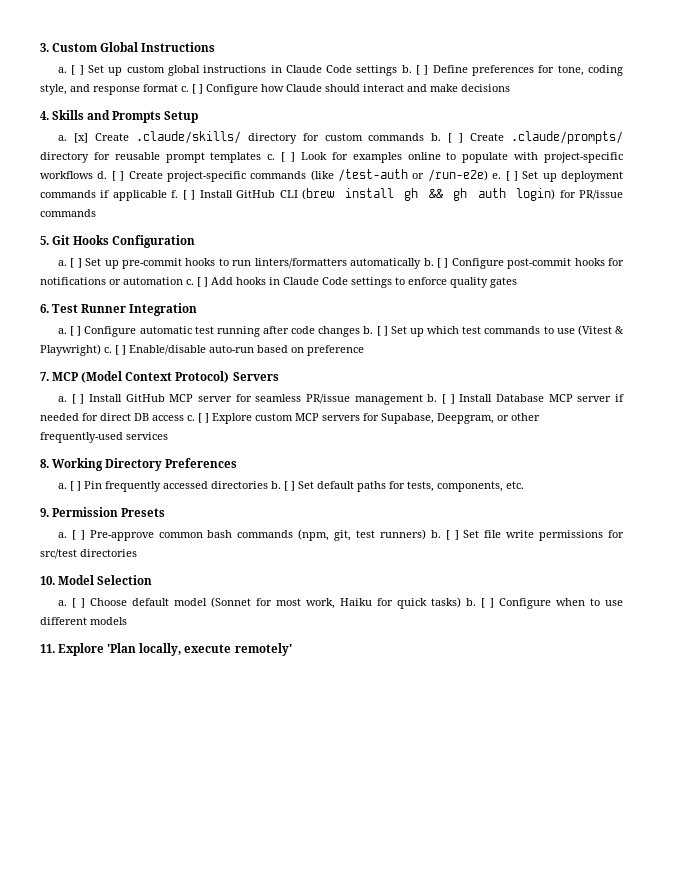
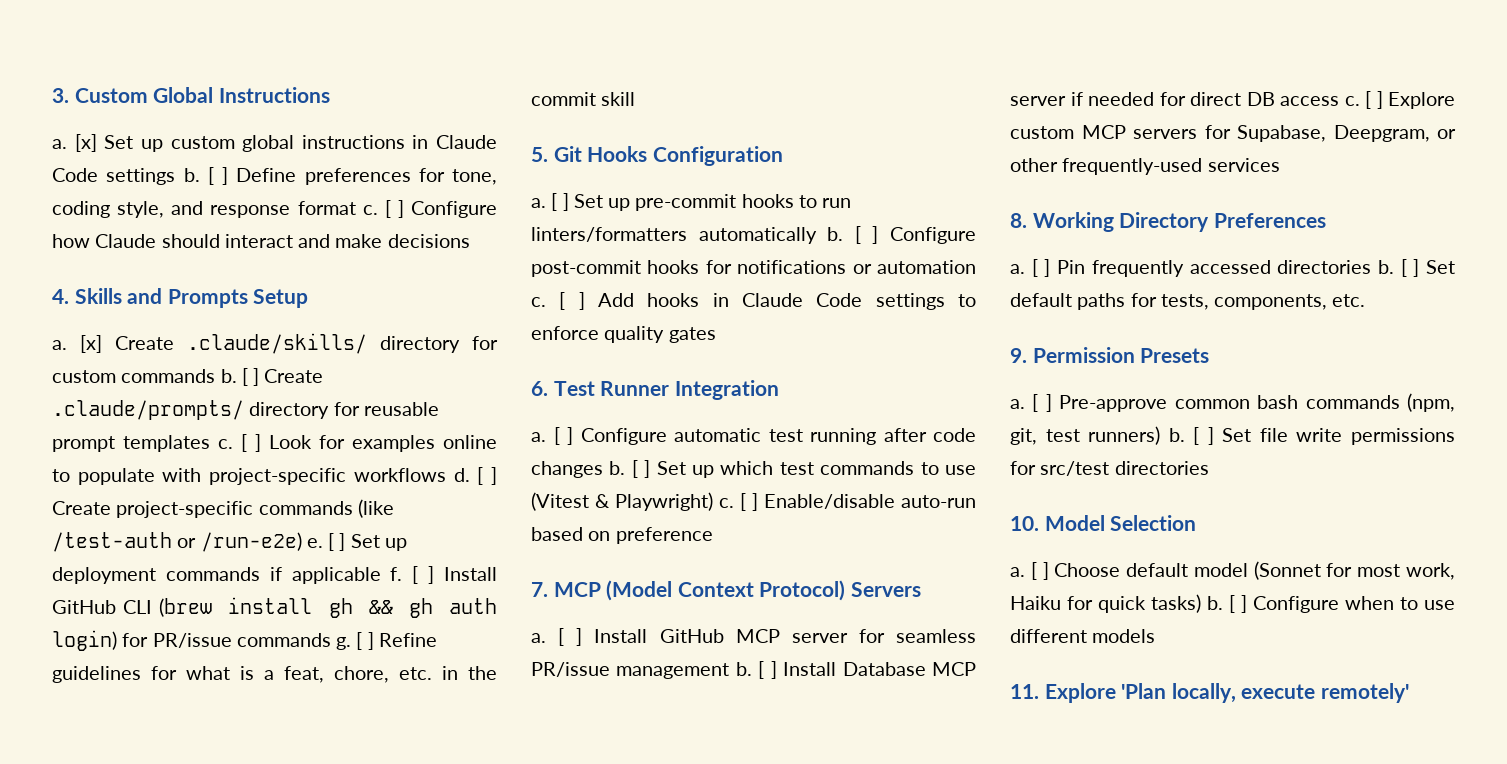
- [ ] Set up custom global instructions in Claude Code settings b.
+ [x] Set up custom global instructions in Claude Code settings b.
- [ ] Install GitHub CLI (brew install gh && gh auth login) for PR/issue commands
+ [ ] Install GitHub CLI (brew install gh && gh auth login) for PR/issue commands g. [ ] Refine guidelines for what is a feat, chore, etc. in the commit skill

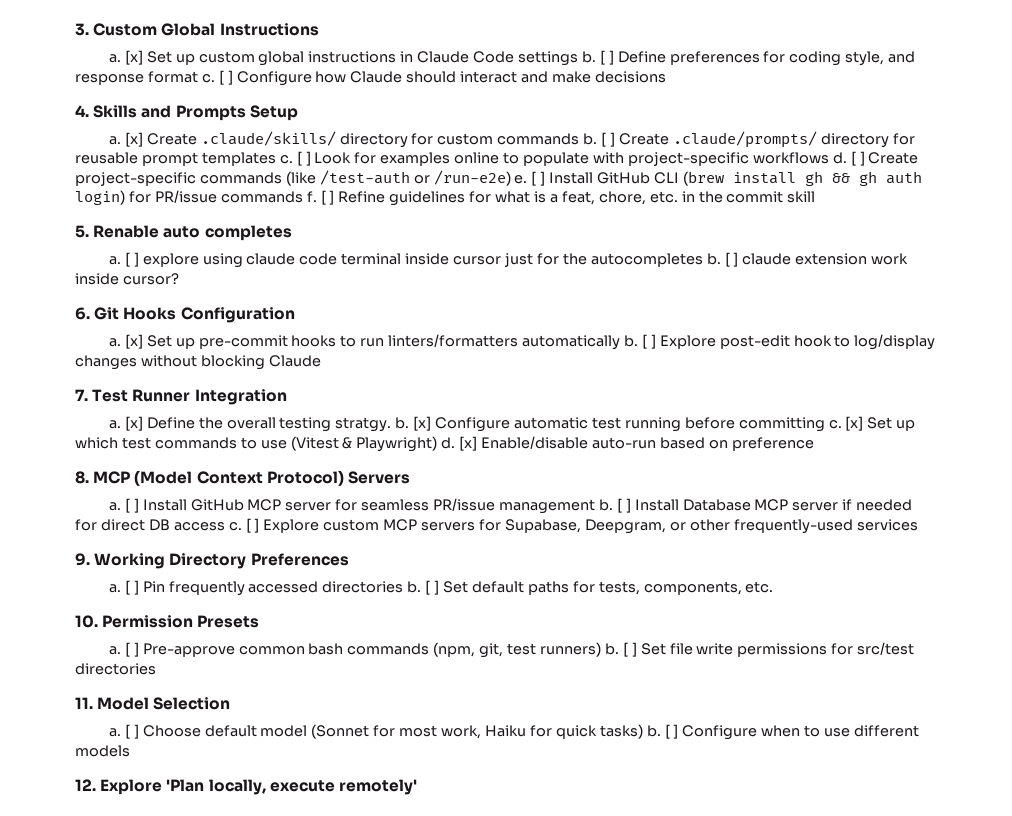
- [ ] Define preferences for tone, coding style, and response format c.
+ [ ] Define preferences for coding style, and response format c.
- [ ] Set up deployment commands if applicable f. [ ] Install GitHub CLI (brew install gh && gh auth login) for PR/issue commands g.
+ [ ] Install GitHub CLI (brew install gh && gh auth login) for PR/issue commands f.
- 5. Git Hooks Configuration
+ 5. Renable auto completes
+ a. [ ] explore using claude code terminal inside cursor just for the autocompletes b. [ ] claude extension work inside cursor?
+ 6. Git Hooks Configuration
- [ ] Set up pre-commit hooks to run linters/formatters automatically b.
+ [x] Set up pre-commit hooks to run linters/formatters automatically b.
- [ ] Configure post-commit hooks for notifications or automation c. [ ] Add hooks in Claude Code settings to enforce quality gates
- 6. Test Runner Integration
- a. [ ] Configure automatic test running after code changes b. [ ] Set up which test commands to use (Vitest & Playwright) c. [ ] Enable/disable auto-run based on preference
+ [ ] Explore post-edit hook to log/display changes without blocking Claude
+ 7. Test Runner Integration
+ a. [x] Define the overall testing stratgy. b. [x] Configure automatic test running before committing c. [x] Set up which test commands to use (Vitest & Playwright) d. [x] Enable/disable auto-run based on preference
- 7. MCP (Model Context Protocol) Servers
+ 8. MCP (Model Context Protocol) Servers
- 8. Working Directory Preferences
+ 9. Working Directory Preferences
- 9. Permission Presets
+ 10. Permission Presets
- 10. Model Selection
+ 11. Model Selection
- 11. Explore 'Plan locally, execute remotely'
+ 12. Explore 'Plan locally, execute remotely'

